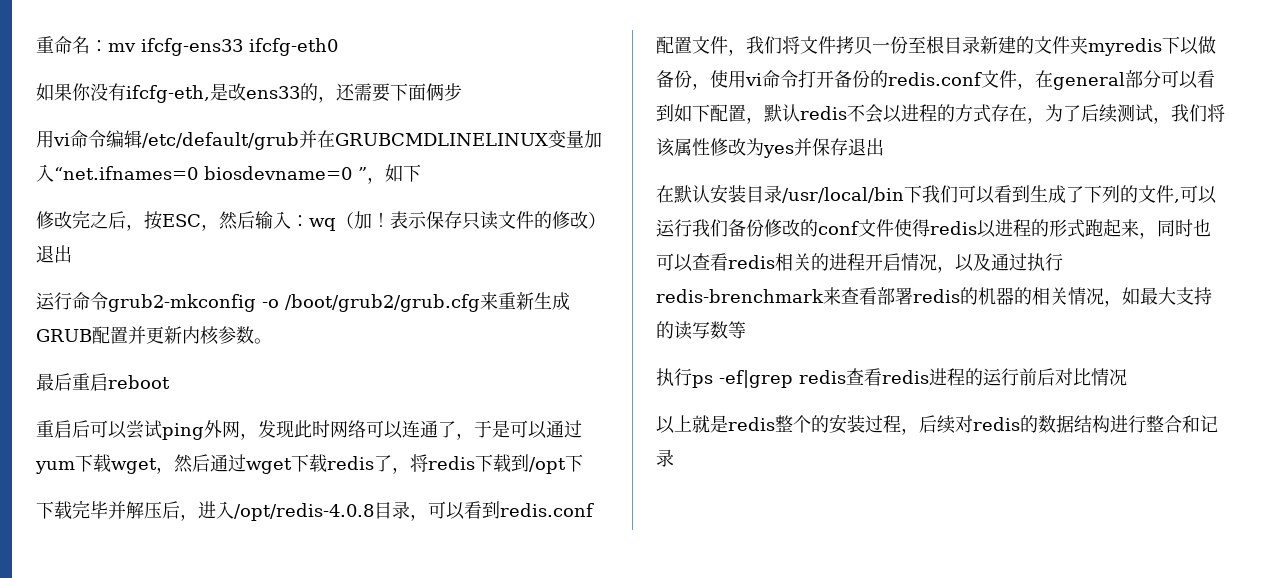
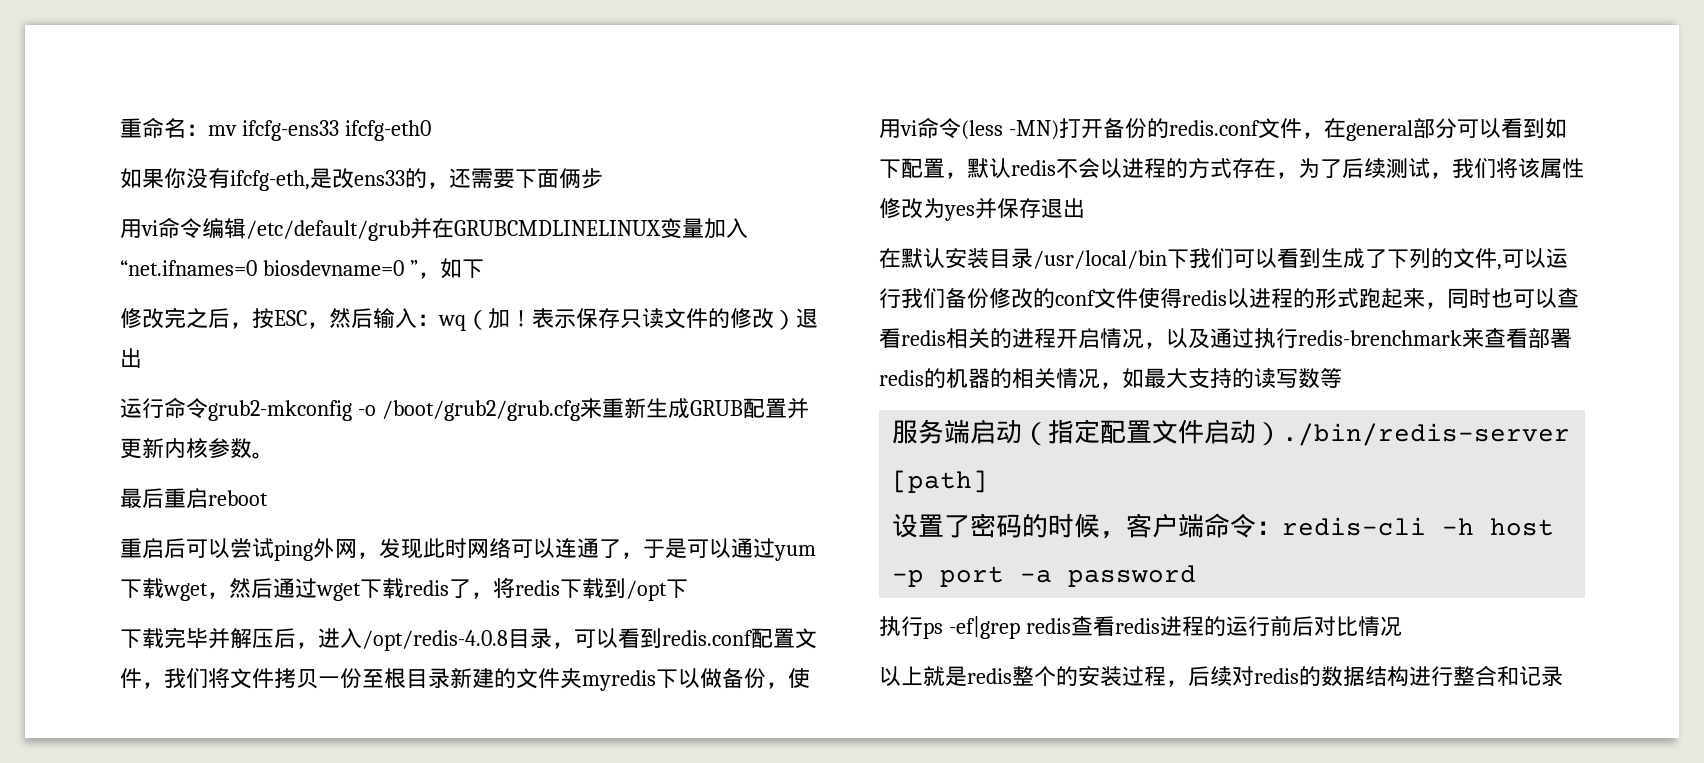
- 下载完毕并解压后，进入/opt/redis-4.0.8目录，可以看到redis.conf配置文件，我们将文件拷贝一份至根目录新建的文件夹myredis下以做备份，使用vi命令打开备份的redis.conf文件，在general部分可以看到如下配置，默认redis不会以进程的方式存在，为了后续测试，我们将该属性修改为yes并保存退出
+ 下载完毕并解压后，进入/opt/redis-4.0.8目录，可以看到redis.conf配置文件，我们将文件拷贝一份至根目录新建的文件夹myredis下以做备份，使用vi命令(less -MN)打开备份的redis.conf文件，在general部分可以看到如下配置，默认redis不会以进程的方式存在，为了后续测试，我们将该属性修改为yes并保存退出
+ 服务端启动（指定配置文件启动）./bin/redis-server [path]
+ 设置了密码的时候，客户端命令：redis-cli -h host -p port -a password

